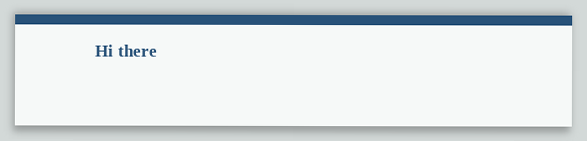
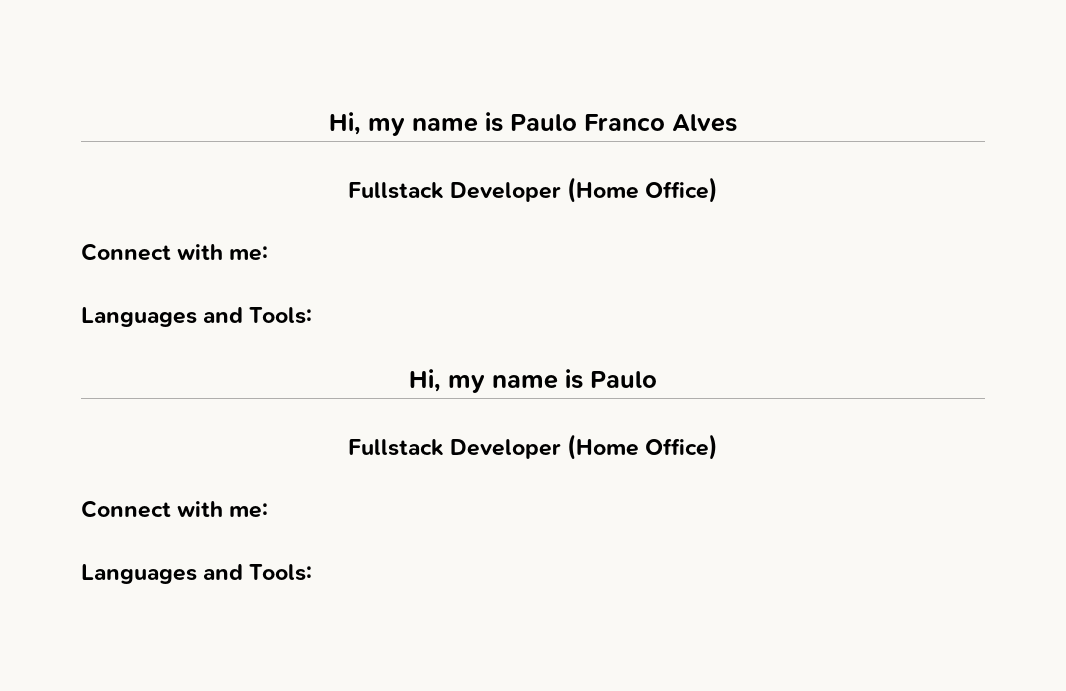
- Hi there
+ Hi, my name is Paulo Franco Alves
+ Fullstack Developer (Home Office)
+ Connect with me:
+ Languages and Tools:
+ Hi, my name is Paulo
+ Fullstack Developer (Home Office)
+ Connect with me:
+ Languages and Tools:

